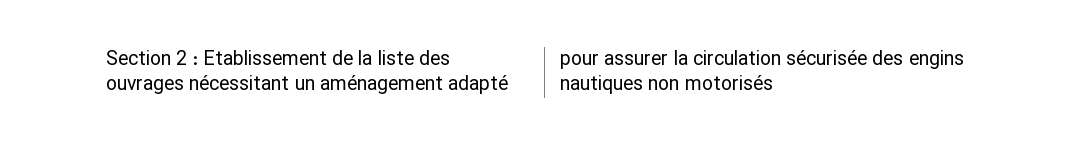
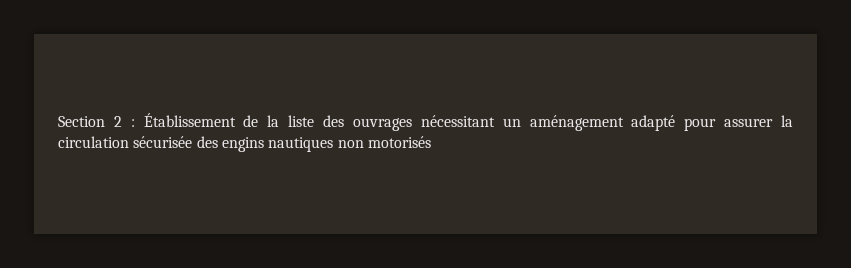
- Section 2 : Etablissement de la liste des ouvrages nécessitant un aménagement adapté pour assurer la circulation sécurisée des engins nautiques non motorisés
+ Section 2 : Établissement de la liste des ouvrages nécessitant un aménagement adapté pour assurer la circulation sécurisée des engins nautiques non motorisés

